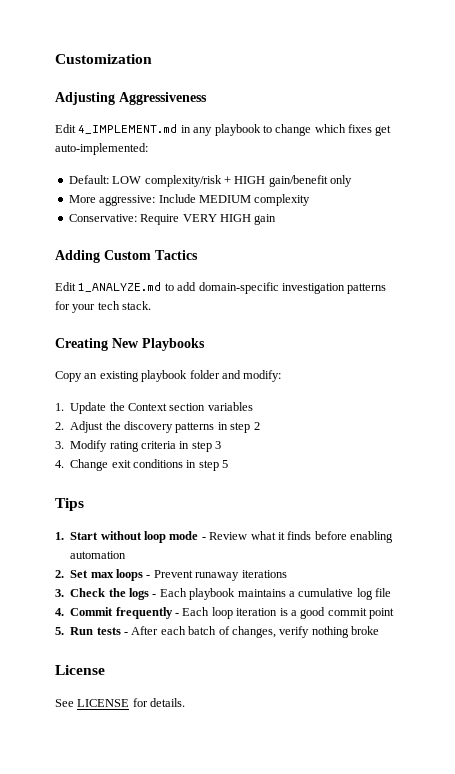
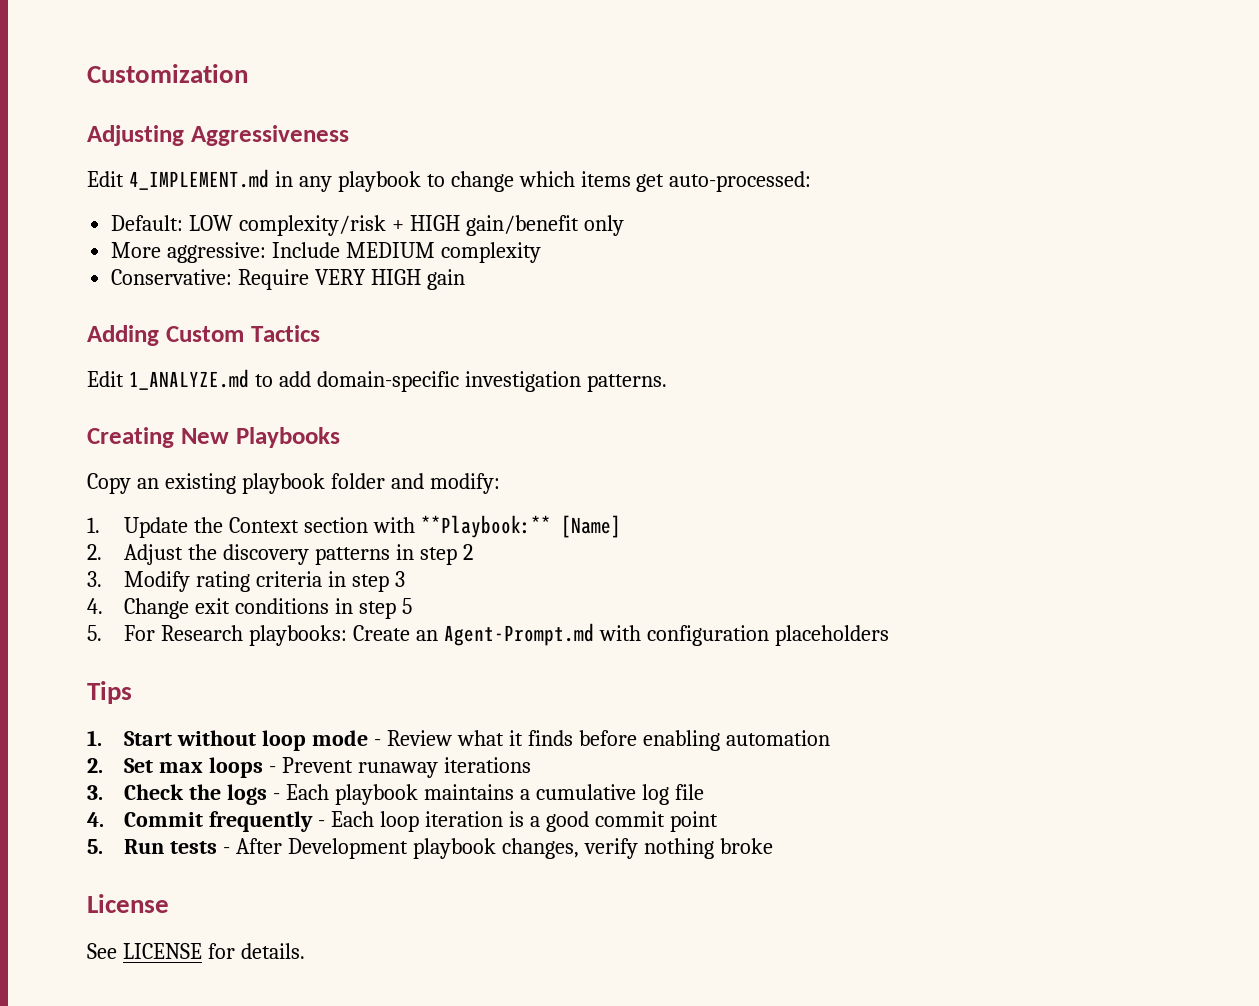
- Edit 4_IMPLEMENT.md in any playbook to change which fixes get auto-implemented:
+ Edit 4_IMPLEMENT.md in any playbook to change which items get auto-processed:
- Edit 1_ANALYZE.md to add domain-specific investigation patterns for your tech stack.
+ Edit 1_ANALYZE.md to add domain-specific investigation patterns.
- 1. Update the Context section variables
+ 1. Update the Context section with **Playbook:** [Name]
+ 5. For Research playbooks: Create an Agent-Prompt.md with configuration placeholders
- 5. Run tests - After each batch of changes, verify nothing broke
+ 5. Run tests - After Development playbook changes, verify nothing broke

